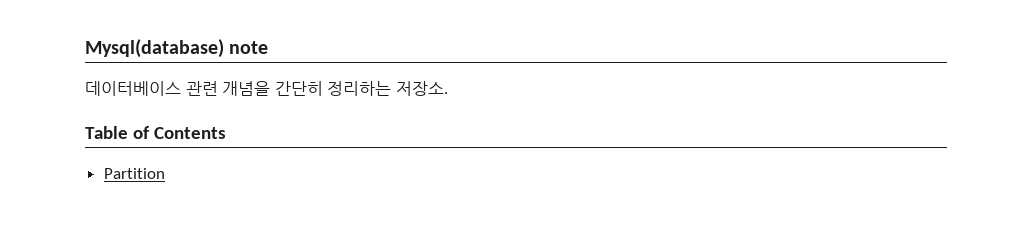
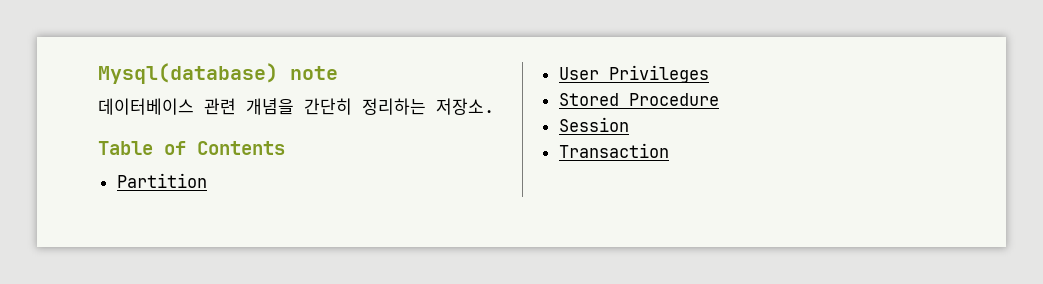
+ User Privileges
+ Stored Procedure
+ Session
+ Transaction

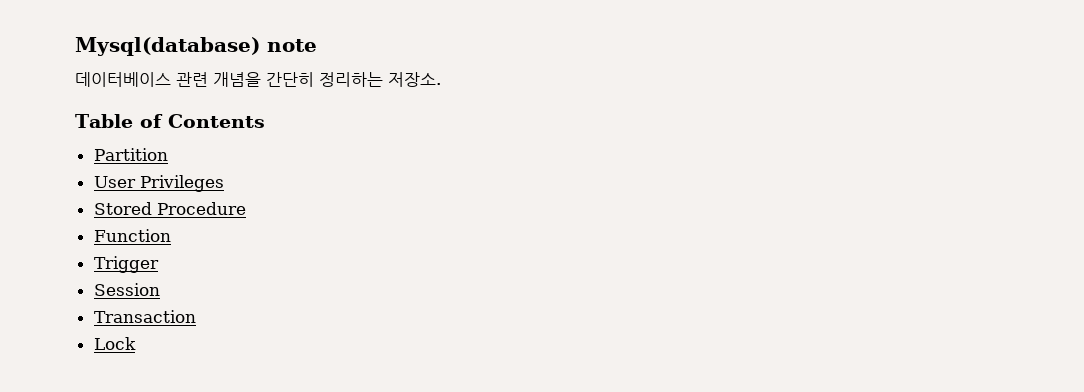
+ Function
+ Trigger
+ Lock

